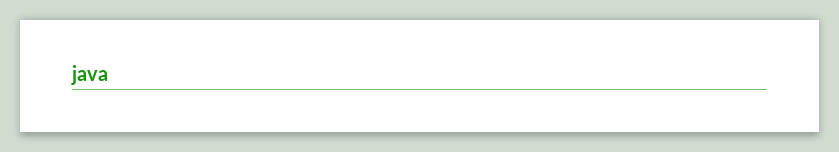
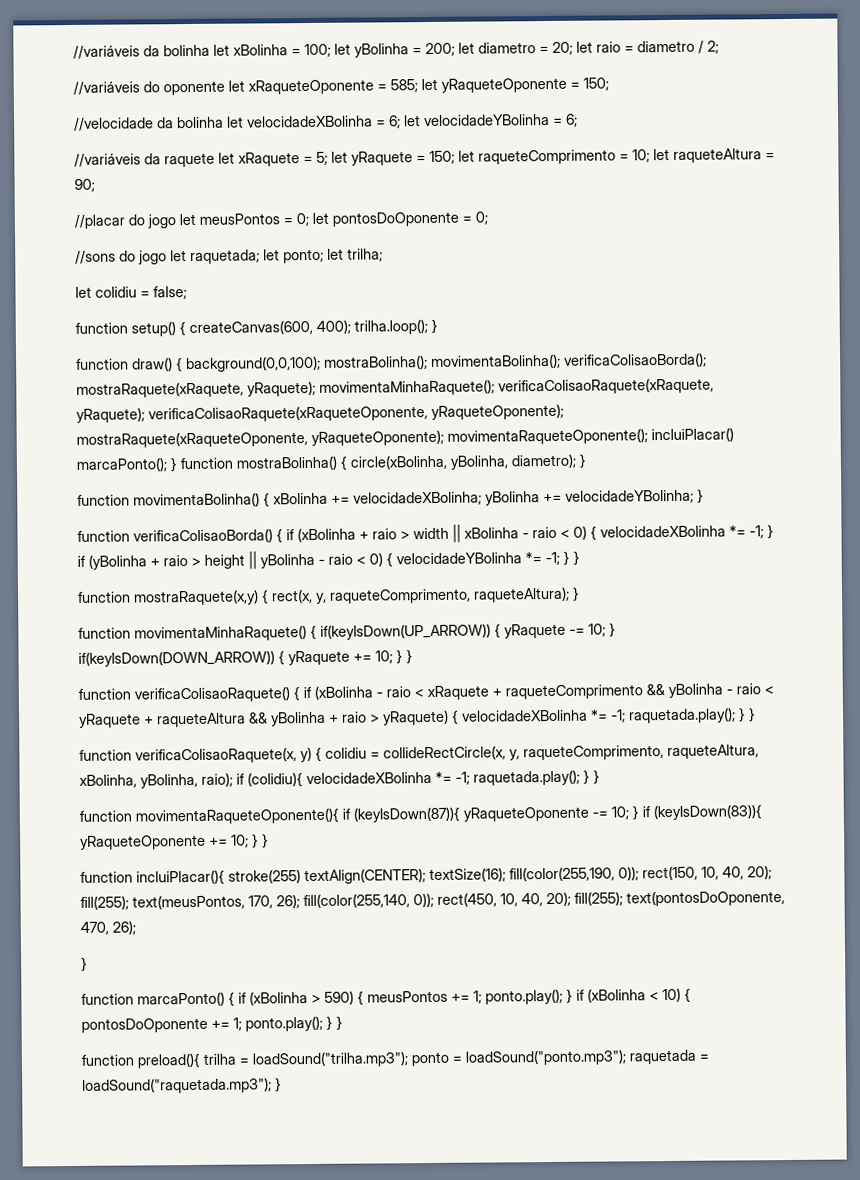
- java
+ //variáveis da bolinha let xBolinha = 100; let yBolinha = 200; let diametro = 20; let raio = diametro / 2;
+ //variáveis do oponente let xRaqueteOponente = 585; let yRaqueteOponente = 150;
+ //velocidade da bolinha let velocidadeXBolinha = 6; let velocidadeYBolinha = 6;
+ //variáveis da raquete let xRaquete = 5; let yRaquete = 150; let raqueteComprimento = 10; let raqueteAltura = 90;
+ //placar do jogo let meusPontos = 0; let pontosDoOponente = 0;
+ //sons do jogo let raquetada; let ponto; let trilha;
+ let colidiu = false;
+ function setup() { createCanvas(600, 400); trilha.loop(); }
+ function draw() { background(0,0,100); mostraBolinha(); movimentaBolinha(); verificaColisaoBorda(); mostraRaquete(xRaquete, yRaquete); movimentaMinhaRaquete(); verificaColisaoRaquete(xRaquete, yRaquete); verificaColisaoRaquete(xRaqueteOponente, yRaqueteOponente); mostraRaquete(xRaqueteOponente, yRaqueteOponente); movimentaRaqueteOponente(); incluiPlacar() marcaPonto(); } function mostraBolinha() { circle(xBolinha, yBolinha, diametro); }
+ function movimentaBolinha() { xBolinha += velocidadeXBolinha; yBolinha += velocidadeYBolinha; }
+ function verificaColisaoBorda() { if (xBolinha + raio > width || xBolinha - raio < 0) { velocidadeXBolinha *= -1; } if (yBolinha + raio > height || yBolinha - raio < 0) { velocidadeYBolinha *= -1; } }
+ function mostraRaquete(x,y) { rect(x, y, raqueteComprimento, raqueteAltura); }
+ function movimentaMinhaRaquete() { if(keyIsDown(UP_ARROW)) { yRaquete -= 10; } if(keyIsDown(DOWN_ARROW)) { yRaquete += 10; } }
+ function verificaColisaoRaquete() { if (xBolinha - raio < xRaquete + raqueteComprimento && yBolinha - raio < yRaquete + raqueteAltura && yBolinha + raio > yRaquete) { velocidadeXBolinha *= -1; raquetada.play(); } }
+ function verificaColisaoRaquete(x, y) { colidiu = collideRectCircle(x, y, raqueteComprimento, raqueteAltura, xBolinha, yBolinha, raio); if (colidiu){ velocidadeXBolinha *= -1; raquetada.play(); } }
+ function movimentaRaqueteOponente(){ if (keyIsDown(87)){ yRaqueteOponente -= 10; } if (keyIsDown(83)){ yRaqueteOponente += 10; } }
+ function incluiPlacar(){ stroke(255) textAlign(CENTER); textSize(16); fill(color(255,190, 0)); rect(150, 10, 40, 20); fill(255); text(meusPontos, 170, 26); fill(color(255,140, 0)); rect(450, 10, 40, 20); fill(255); text(pontosDoOponente, 470, 26);
+ }
+ function marcaPonto() { if (xBolinha > 590) { meusPontos += 1; ponto.play(); } if (xBolinha < 10) { pontosDoOponente += 1; ponto.play(); } }
+ function preload(){ trilha = loadSound("trilha.mp3"); ponto = loadSound("ponto.mp3"); raquetada = loadSound("raquetada.mp3"); }

